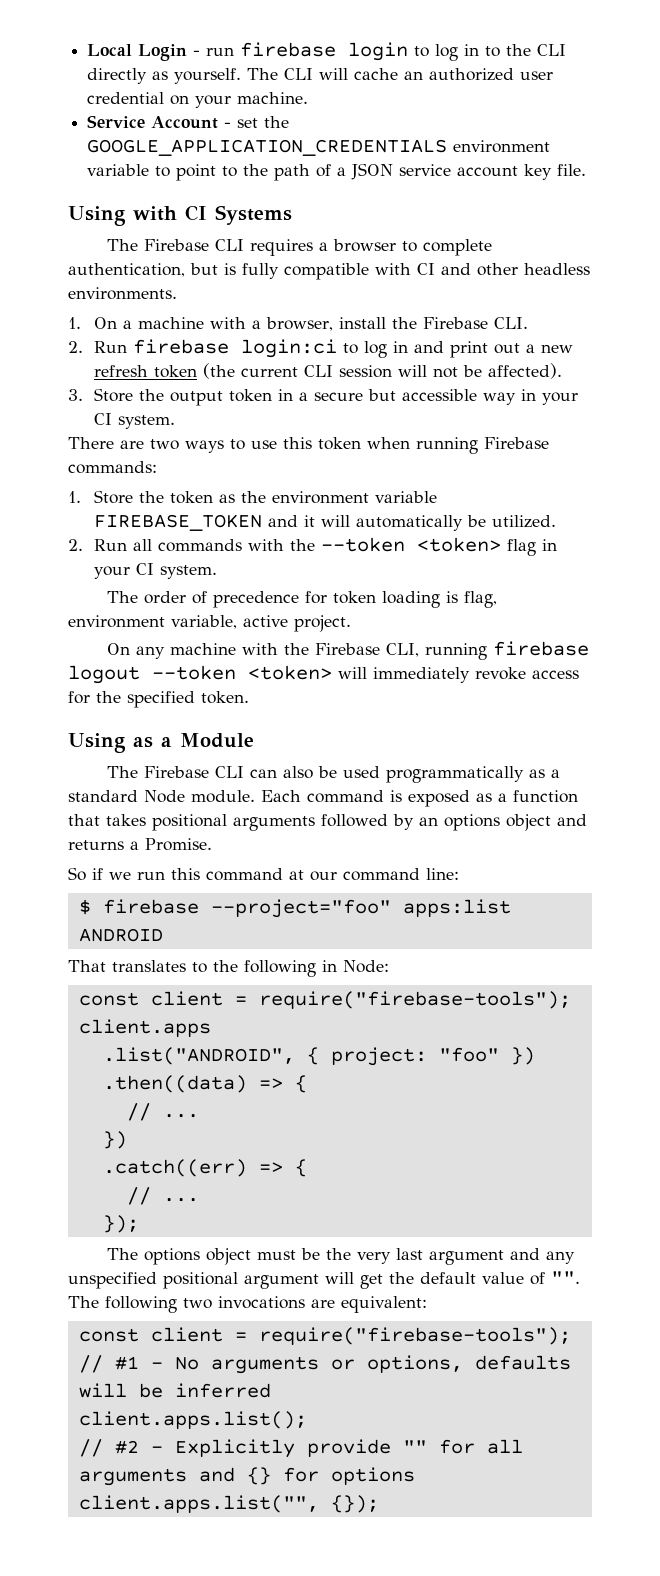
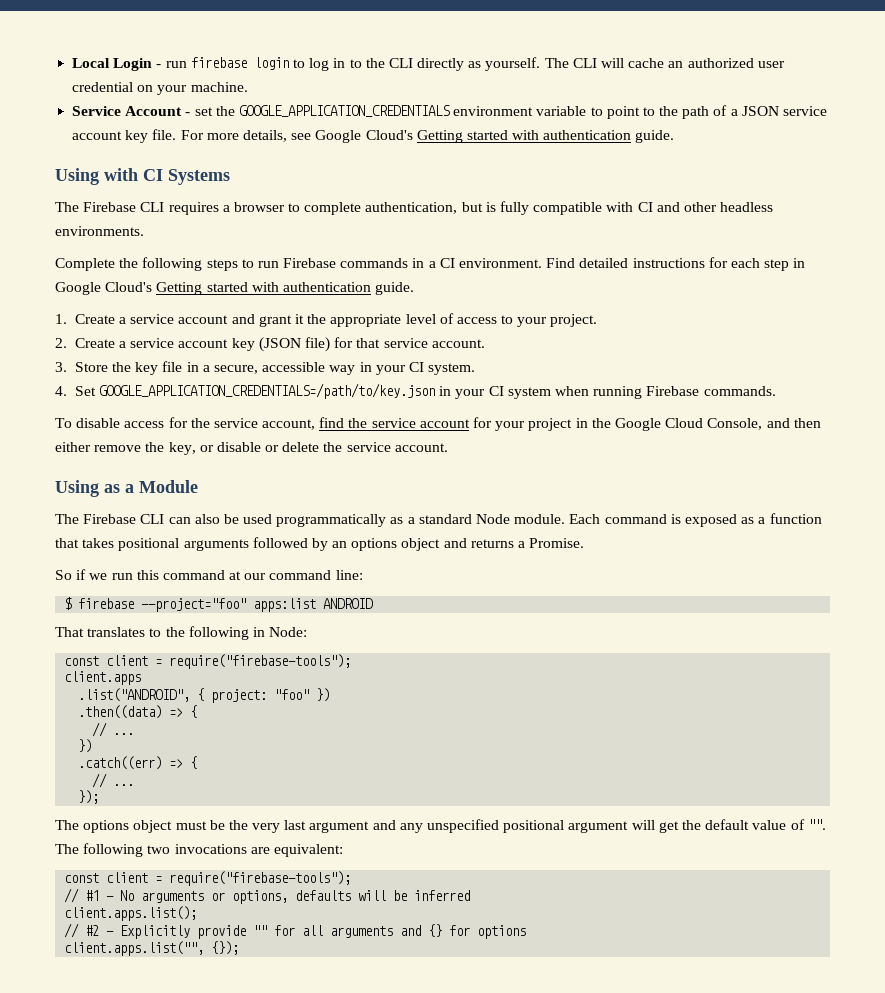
+ For more details, see Google Cloud's Getting started with authentication guide.
- 1. On a machine with a browser, install the Firebase CLI.
- 2. Run firebase login:ci to log in and print out a new refresh token (the current CLI session will not be affected).
- 3. Store the output token in a secure but accessible way in your CI system.
+ Complete the following steps to run Firebase commands in a CI environment. Find detailed instructions for each step in Google Cloud's Getting started with authentication guide.
+ 1. Create a service account and grant it the appropriate level of access to your project.
+ 2. Create a service account key (JSON file) for that service account.
+ 3. Store the key file in a secure, accessible way in your CI system.
- There are two ways to use this token when running Firebase commands:
- 1. Store the token as the environment variable FIREBASE_TOKEN and it will automatically be utilized.
- 2. Run all commands with the --token <token> flag in your CI system.
- The order of precedence for token loading is flag, environment variable, active project.
- On any machine with the Firebase CLI, running firebase logout --token <token> will immediately revoke access for the specified token.
+ 4. Set GOOGLE_APPLICATION_CREDENTIALS=/path/to/key.json in your CI system when running Firebase commands.
+ To disable access for the service account, find the service account for your project in the Google Cloud Console, and then either remove the key, or disable or delete the service account.

